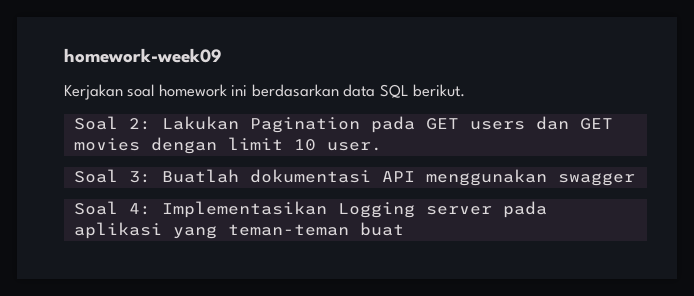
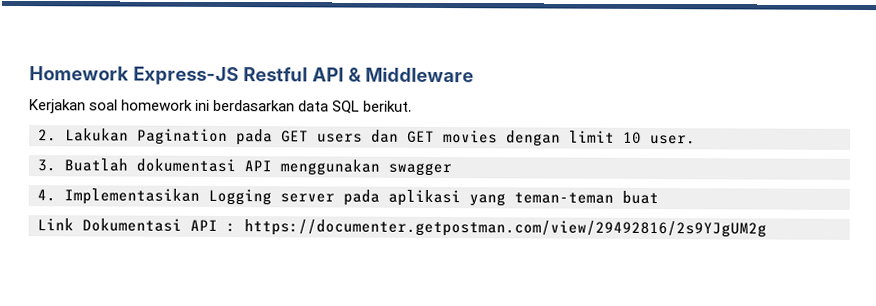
- homework-week09
+ Homework Express-JS Restful API & Middleware
- Soal 2: Lakukan Pagination pada GET users dan GET movies dengan limit 10 user.
+ 2. Lakukan Pagination pada GET users dan GET movies dengan limit 10 user.
- Soal 3: Buatlah dokumentasi API menggunakan swagger
+ 3. Buatlah dokumentasi API menggunakan swagger
- Soal 4: Implementasikan Logging server pada aplikasi yang teman-teman buat
+ 4. Implementasikan Logging server pada aplikasi yang teman-teman buat
+ Link Dokumentasi API : https://documenter.getpostman.com/view/29492816/2s9YJgUM2g

